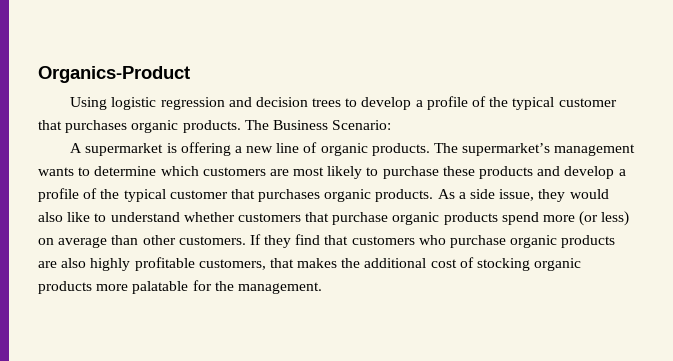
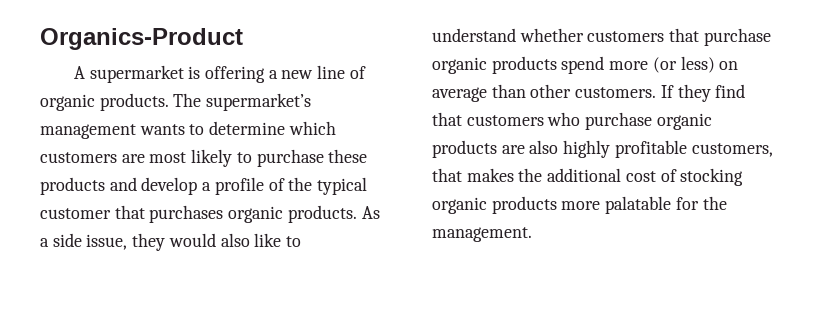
- Using logistic regression and decision trees to develop a profile of the typical customer that purchases organic products. The Business Scenario:

